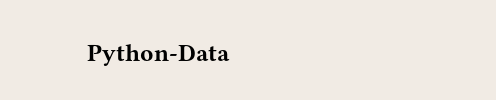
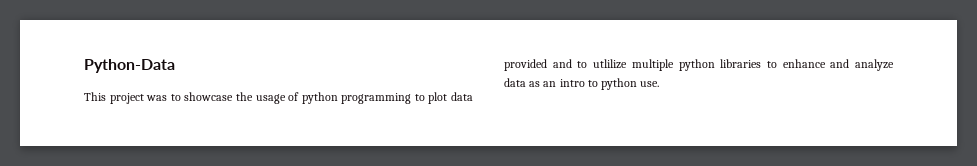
+ This project was to showcase the usage of python programming to plot data provided and to utlilize multiple python libraries to enhance and analyze data as an intro to python use.

